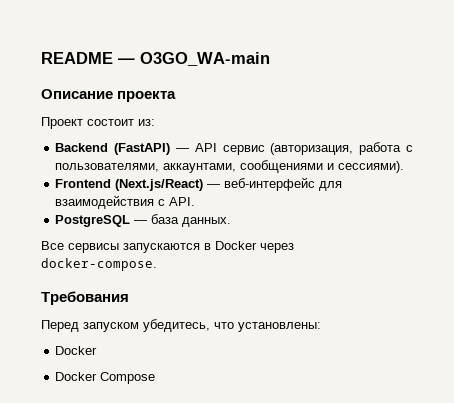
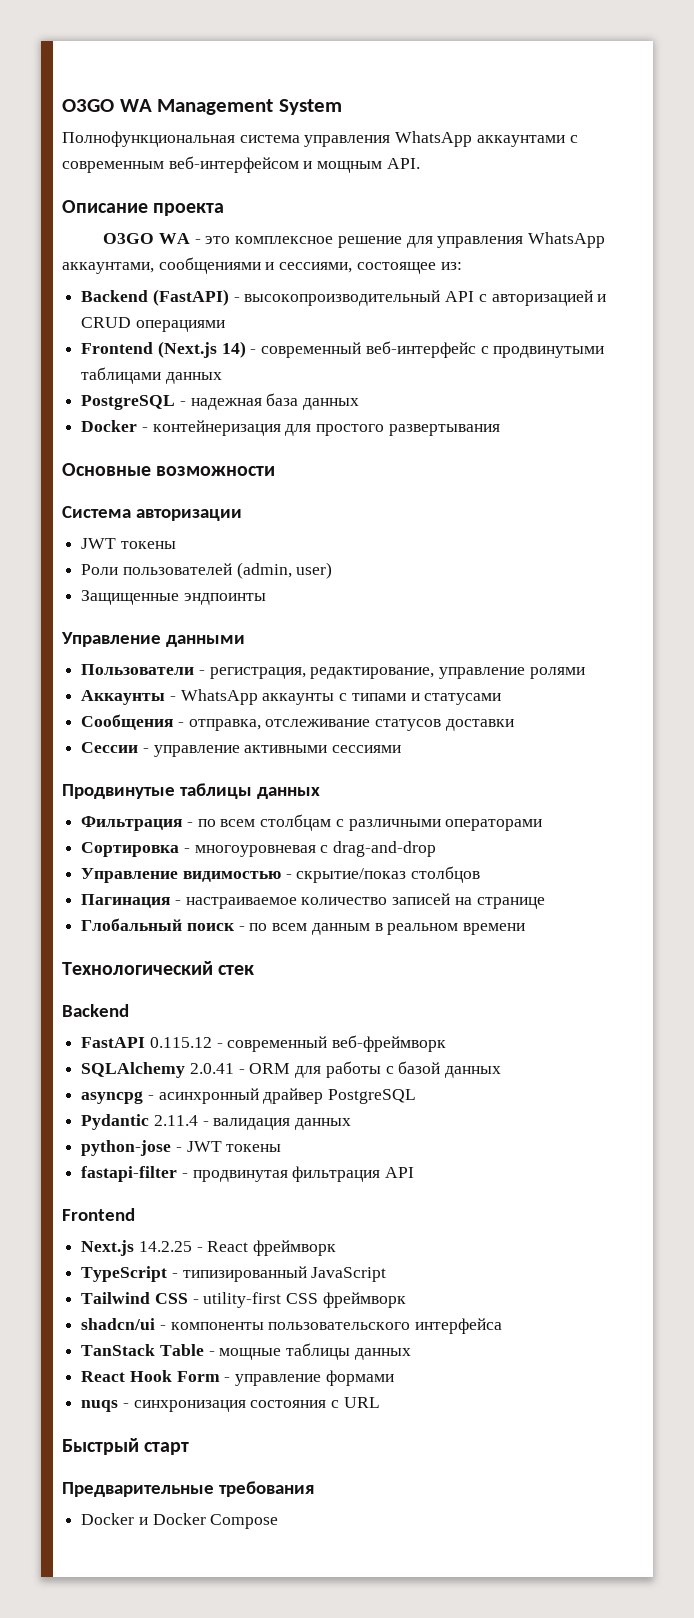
- README — O3GO_WA-main
+ O3GO WA Management System
+ Полнофункциональная система управления WhatsApp аккаунтами с современным веб-интерфейсом и мощным API.
  Описание проекта
- Проект состоит из:
- Backend (FastAPI) — API сервис (авторизация, работа с пользователями, аккаунтами, сообщениями и сессиями).
- Frontend (Next.js/React) — веб-интерфейс для взаимодействия с API.
- PostgreSQL — база данных.
- Все сервисы запускаются в Docker через docker-compose.
- Требования
- Перед запуском убедитесь, что установлены:
- Docker
- Docker Compose
+ O3GO WA - это комплексное решение для управления WhatsApp аккаунтами, сообщениями и сессиями, состоящее из:
+ Backend (FastAPI) - высокопроизводительный API с авторизацией и CRUD операциями
+ Frontend (Next.js 14) - современный веб-интерфейс с продвинутыми таблицами данных
+ PostgreSQL - надежная база данных
+ Docker - контейнеризация для простого развертывания
+ Основные возможности
+ Система авторизации
+ JWT токены
+ Роли пользователей (admin, user)
+ Защищенные эндпоинты
+ Управление данными
+ Пользователи - регистрация, редактирование, управление ролями
+ Аккаунты - WhatsApp аккаунты с типами и статусами
+ Сообщения - отправка, отслеживание статусов доставки
+ Сессии - управление активными сессиями
+ Продвинутые таблицы данных
+ Фильтрация - по всем столбцам с различными операторами
+ Сортировка - многоуровневая с drag-and-drop
+ Управление видимостью - скрытие/показ столбцов
+ Пагинация - настраиваемое количество записей на странице
+ Глобальный поиск - по всем данным в реальном времени
+ Технологический стек
+ Backend
+ FastAPI 0.115.12 - современный веб-фреймворк
+ SQLAlchemy 2.0.41 - ORM для работы с базой данных
+ asyncpg - асинхронный драйвер PostgreSQL
+ Pydantic 2.11.4 - валидация данных
+ python-jose - JWT токены
+ fastapi-filter - продвинутая фильтрация API
+ Frontend
+ Next.js 14.2.25 - React фреймворк
+ TypeScript - типизированный JavaScript
+ Tailwind CSS - utility-first CSS фреймворк
+ shadcn/ui - компоненты пользовательского интерфейса
+ TanStack Table - мощные таблицы данных
+ React Hook Form - управление формами
+ nuqs - синхронизация состояния с URL
+ Быстрый старт
+ Предварительные требования
+ Docker и Docker Compose

